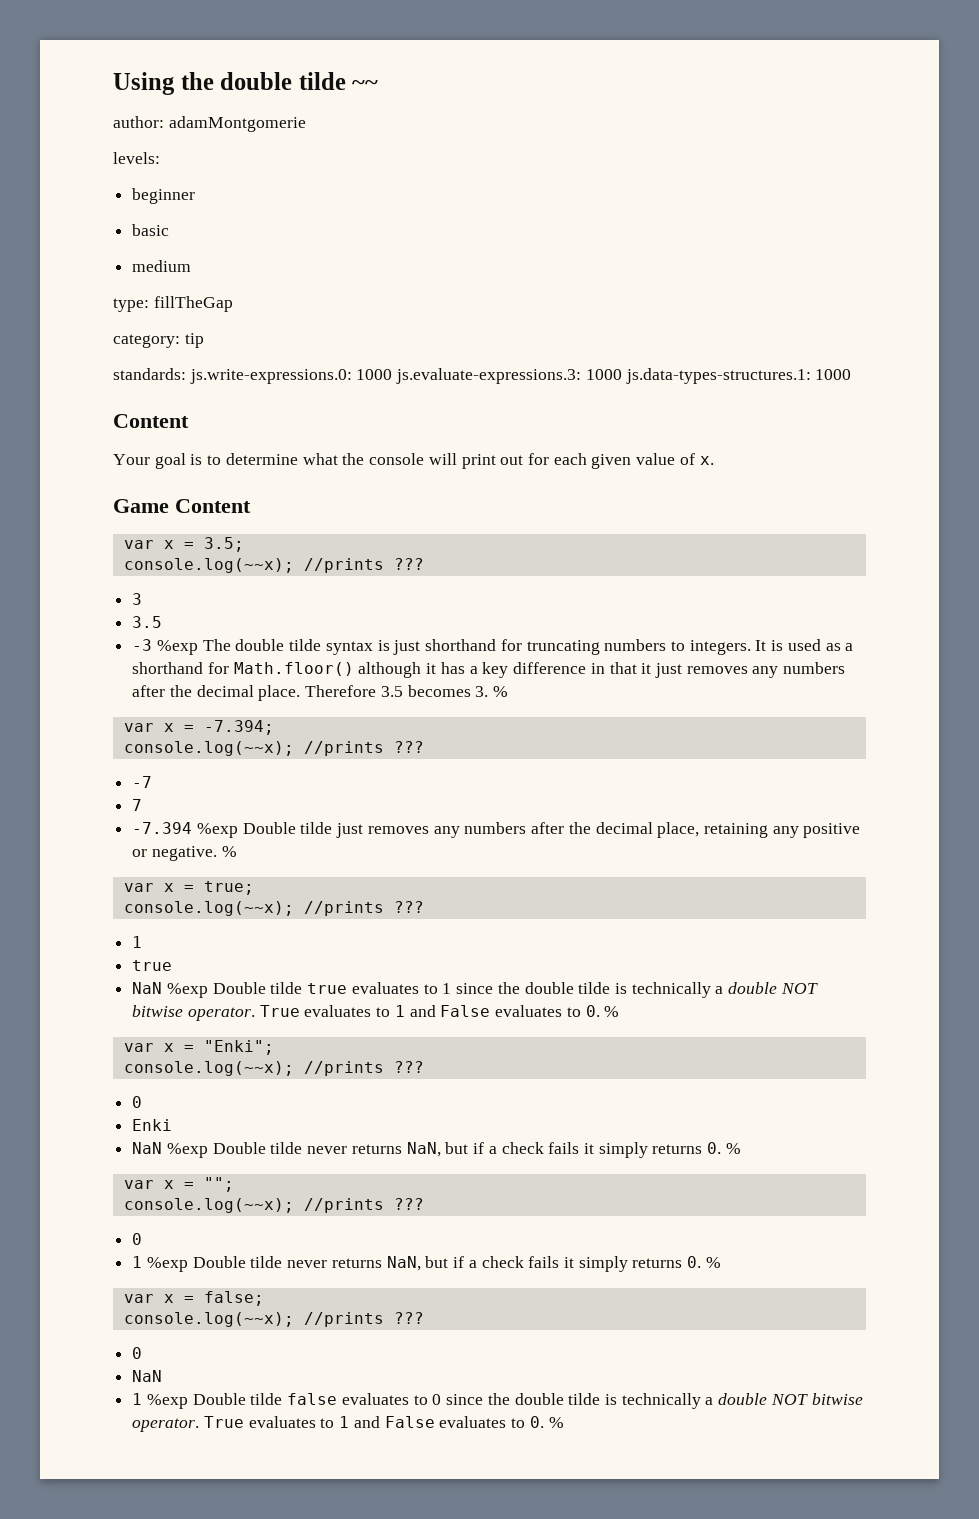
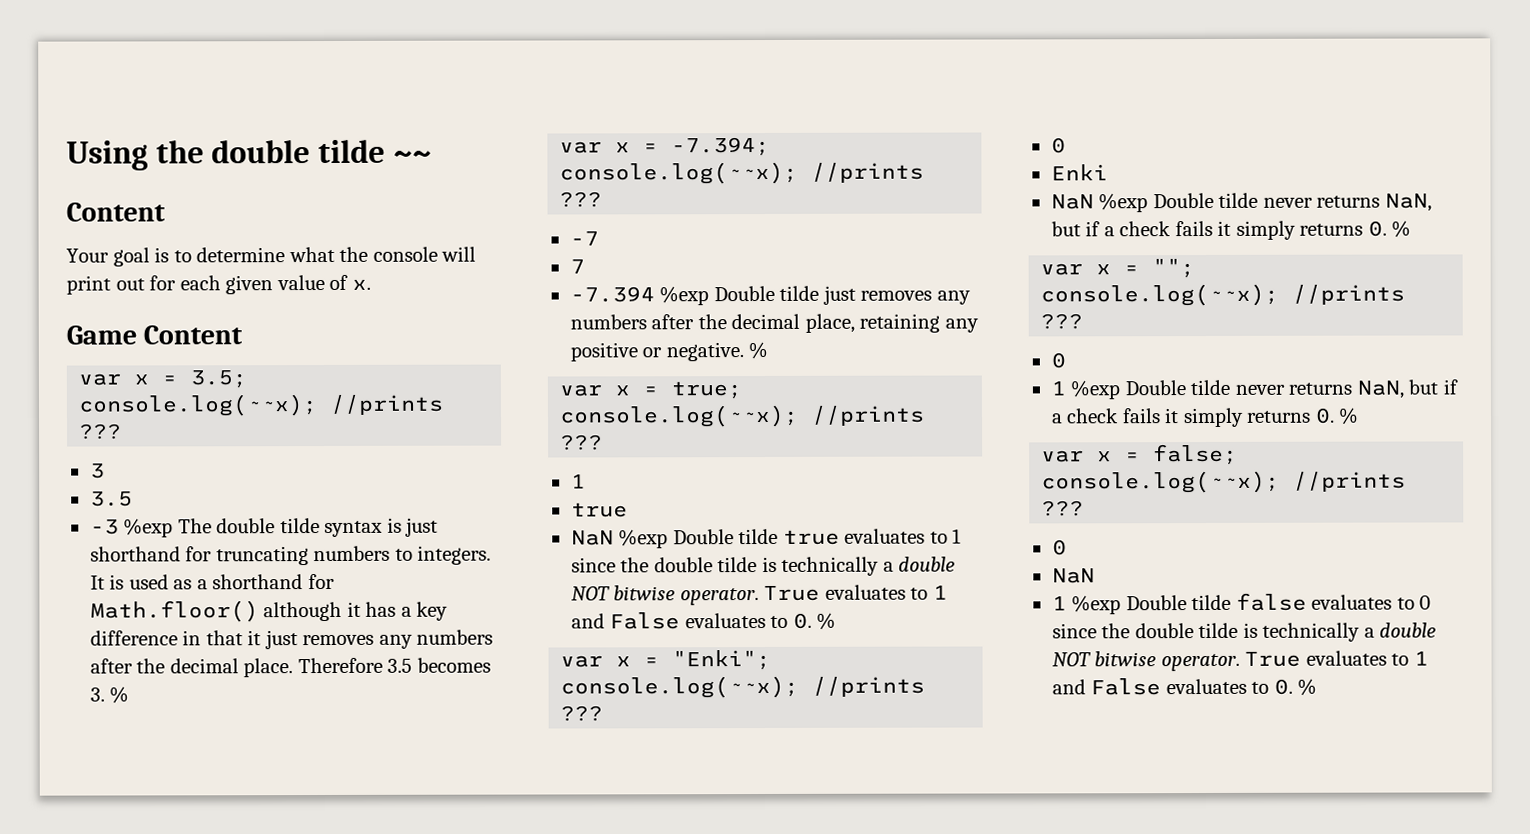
- author: adamMontgomerie
- levels:
- beginner
- basic
- medium
- type: fillTheGap
- category: tip
- standards: js.write-expressions.0: 1000 js.evaluate-expressions.3: 1000 js.data-types-structures.1: 1000

